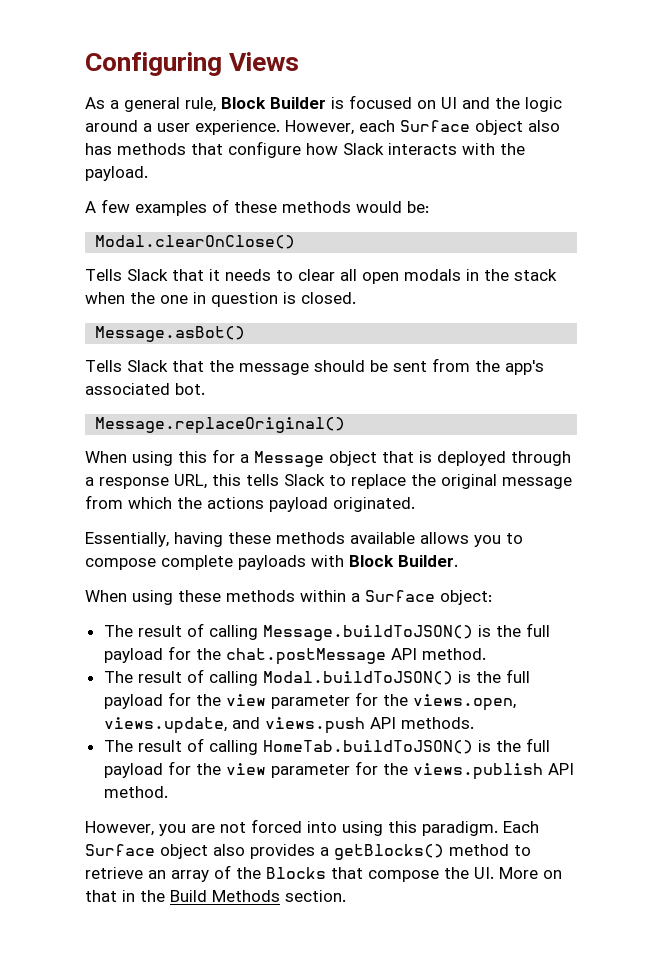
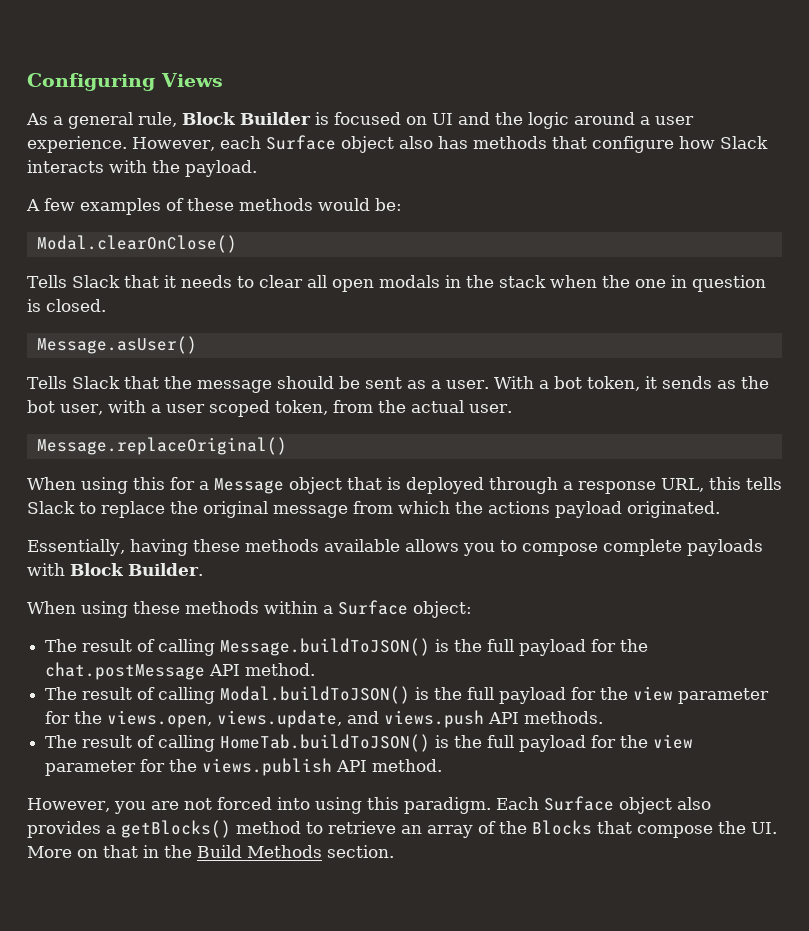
- Message.asBot()
+ Message.asUser()
- Tells Slack that the message should be sent from the app's associated bot.
+ Tells Slack that the message should be sent as a user. With a bot token, it sends as the bot user, with a user scoped token, from the actual user.

